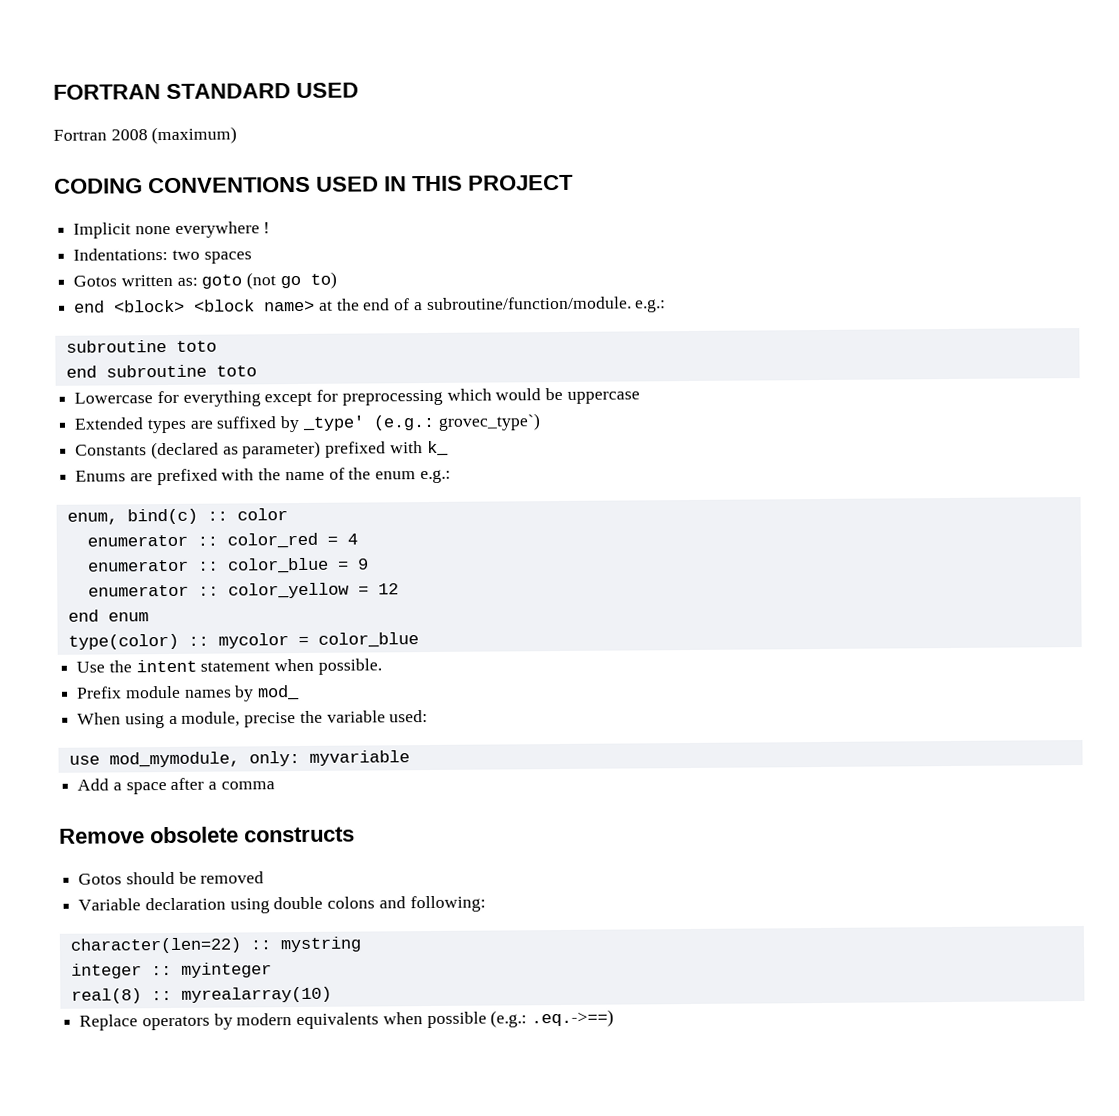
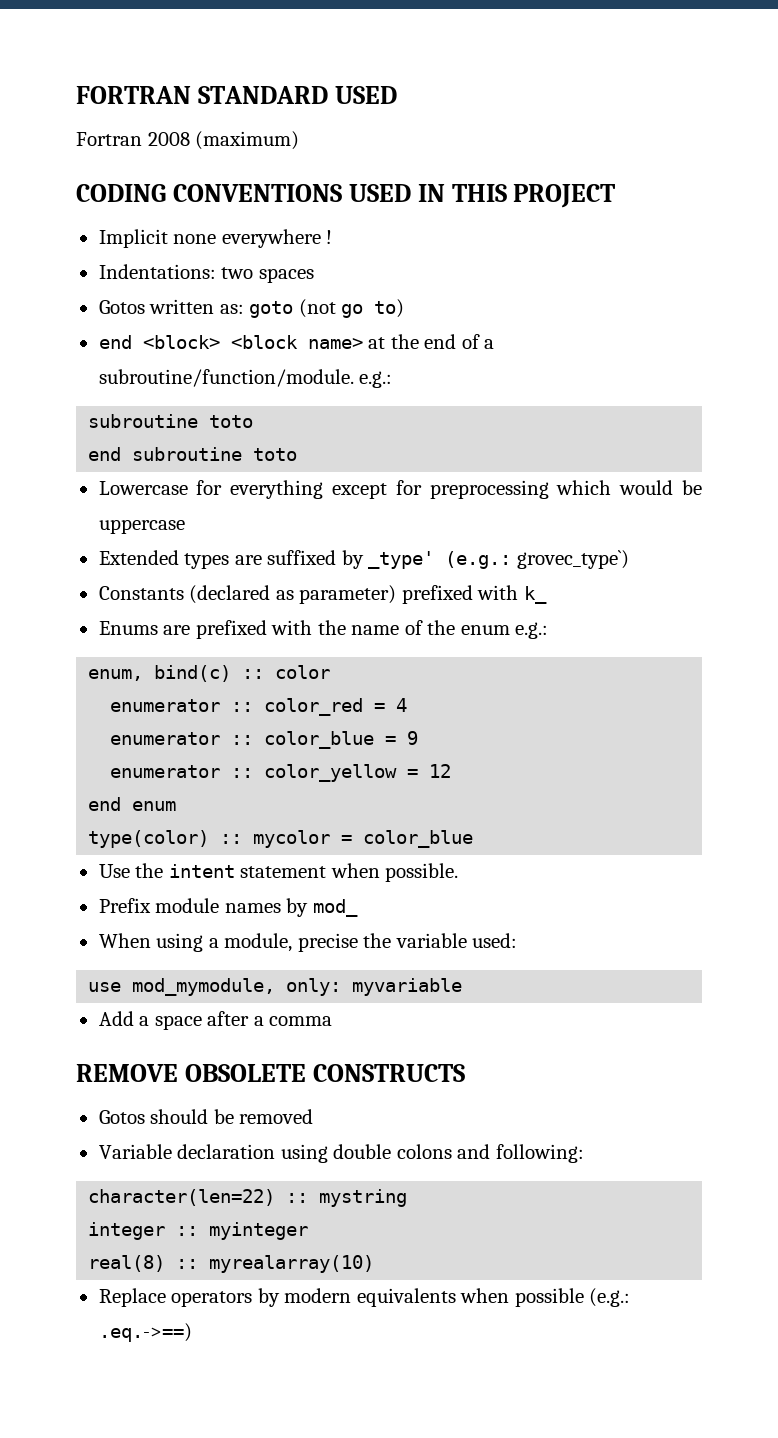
- Remove obsolete constructs
+ REMOVE OBSOLETE CONSTRUCTS

